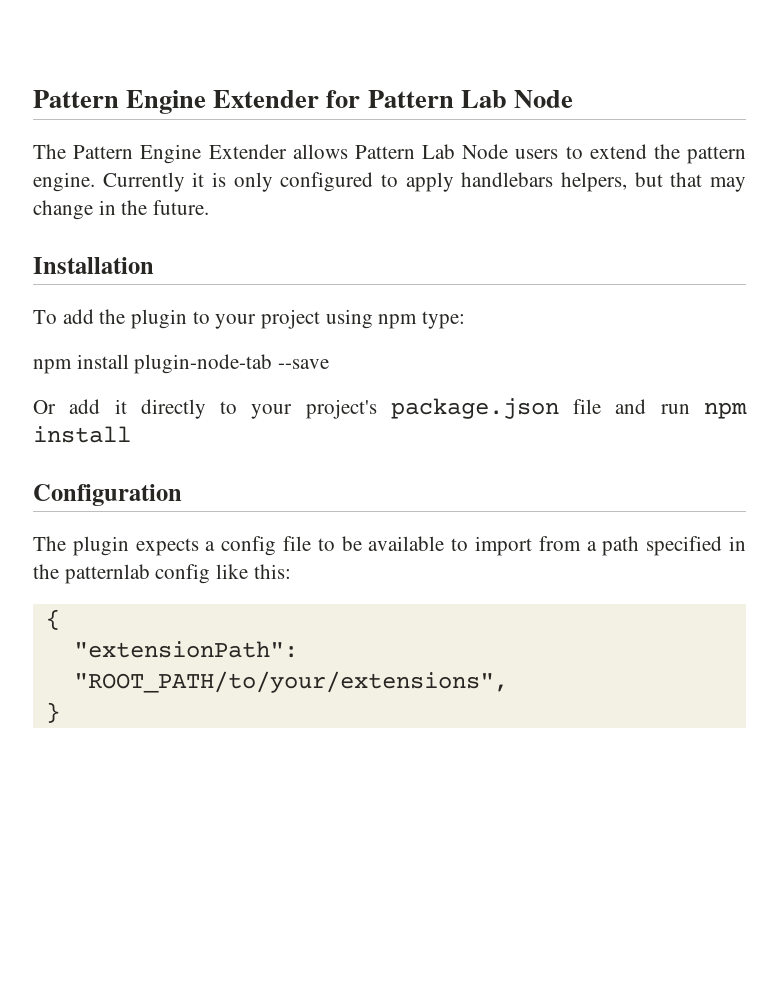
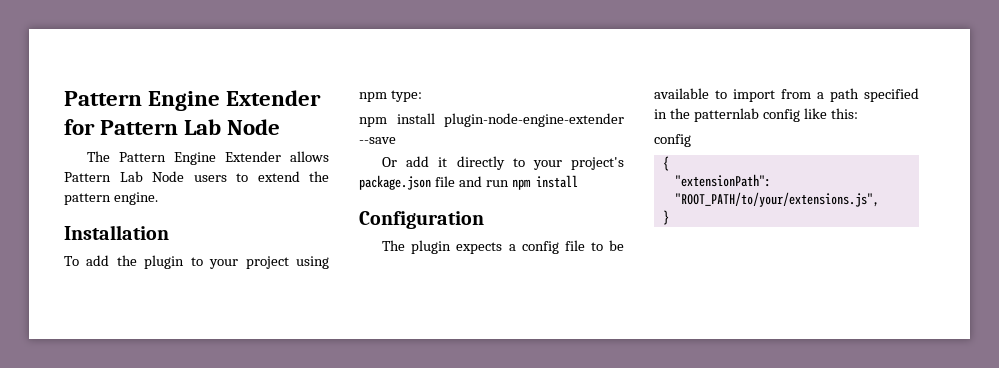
- Currently it is only configured to apply handlebars helpers, but that may change in the future.
- npm install plugin-node-tab --save
+ npm install plugin-node-engine-extender --save
  The plugin expects a config file to be available to import from a path specified in the patternlab config like this:
+ config
- "extensionPath": "ROOT_PATH/to/your/extensions",
+ "extensionPath": "ROOT_PATH/to/your/extensions.js",

